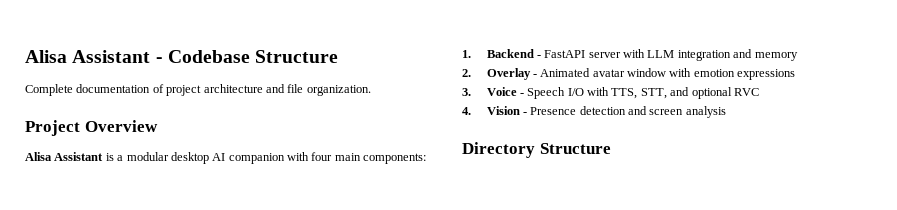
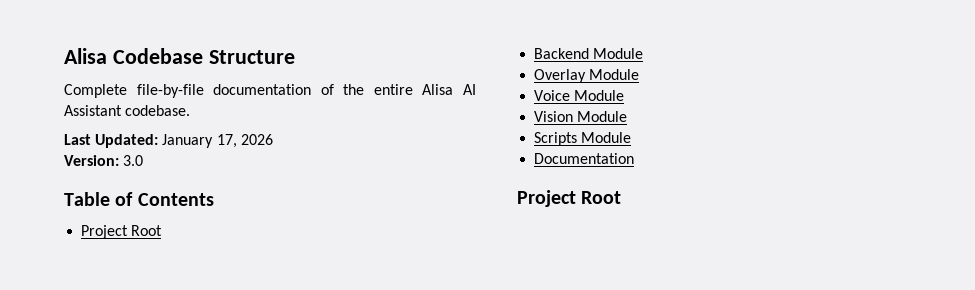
- Alisa Assistant - Codebase Structure
+ Alisa Codebase Structure
- Complete documentation of project architecture and file organization.
- Project Overview
- Alisa Assistant is a modular desktop AI companion with four main components:
- 1. Backend - FastAPI server with LLM integration and memory
- 2. Overlay - Animated avatar window with emotion expressions
- 3. Voice - Speech I/O with TTS, STT, and optional RVC
- 4. Vision - Presence detection and screen analysis
- Directory Structure
+ Complete file-by-file documentation of the entire Alisa AI Assistant codebase.
+ Last Updated: January 17, 2026
+ Version: 3.0
+ Table of Contents
+ Project Root
+ Backend Module
+ Overlay Module
+ Voice Module
+ Vision Module
+ Scripts Module
+ Documentation
+ Project Root

